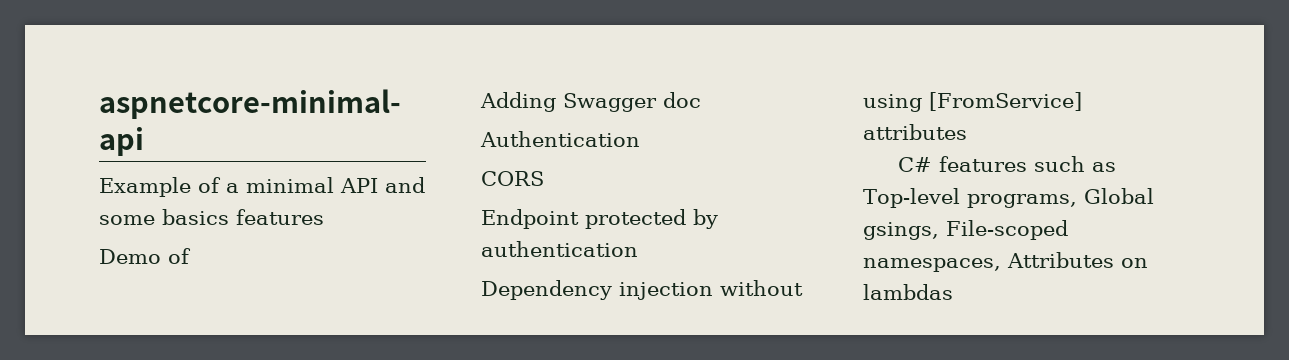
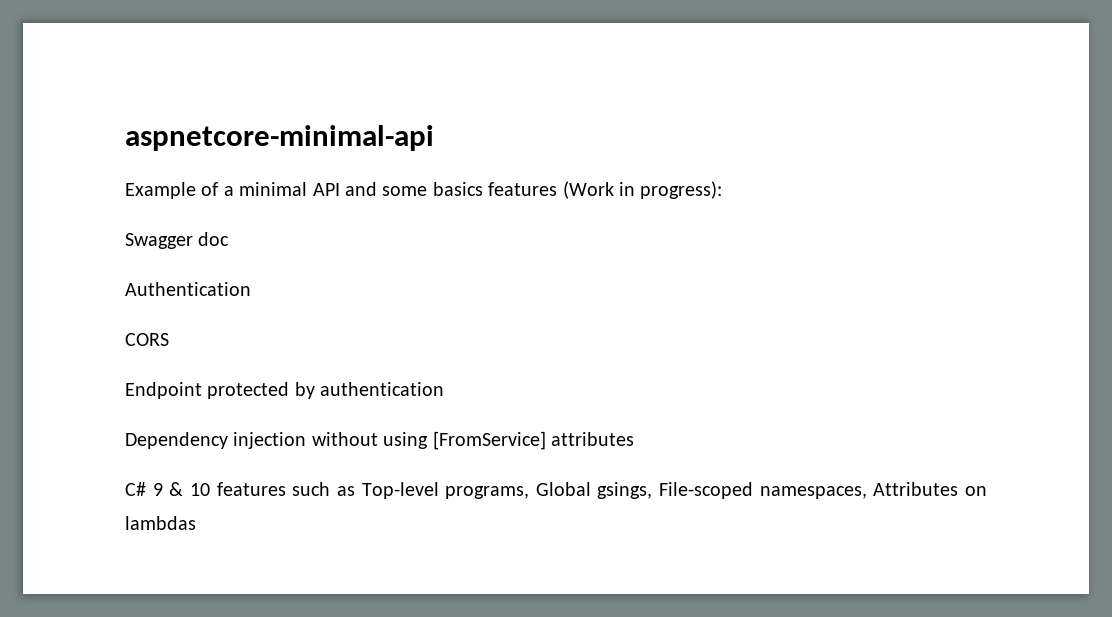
- Example of a minimal API and some basics features
- Demo of
- Adding Swagger doc
+ Example of a minimal API and some basics features (Work in progress):
+ Swagger doc
- C# features such as Top-level programs, Global gsings, File-scoped namespaces, Attributes on lambdas
+ C# 9 & 10 features such as Top-level programs, Global gsings, File-scoped namespaces, Attributes on lambdas

